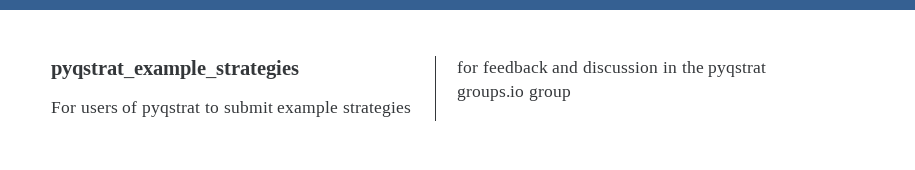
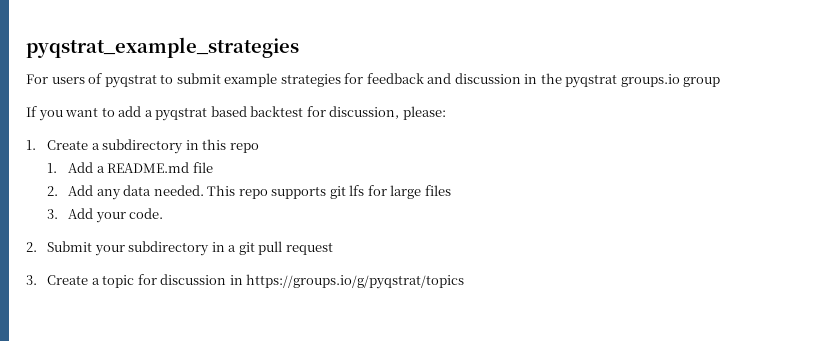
+ If you want to add a pyqstrat based backtest for discussion, please:
+ 1. Create a subdirectory in this repo
+ 1. Add a README.md file
+ 2. Add any data needed. This repo supports git lfs for large files
+ 3. Add your code.
+ 2. Submit your subdirectory in a git pull request
+ 3. Create a topic for discussion in https://groups.io/g/pyqstrat/topics

